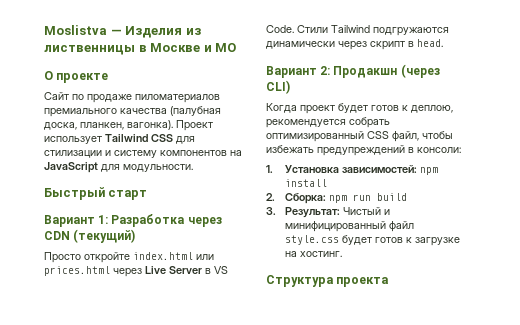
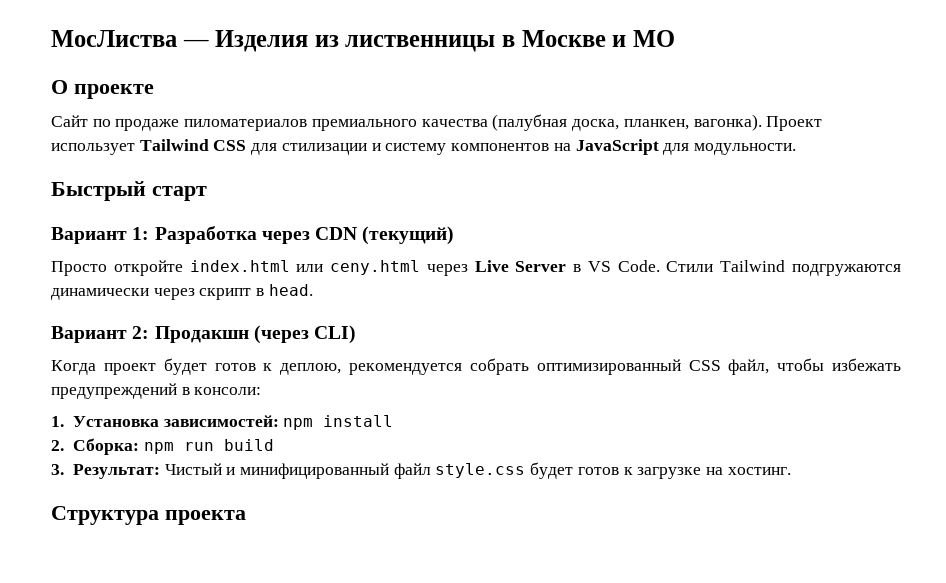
- Moslistva — Изделия из лиственницы в Москве и МО
+ МосЛиства — Изделия из лиственницы в Москве и МО
- Просто откройте index.html или prices.html через Live Server в VS Code.
+ Просто откройте index.html или ceny.html через Live Server в VS Code.

